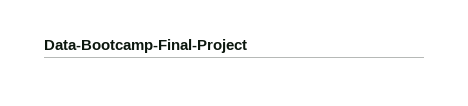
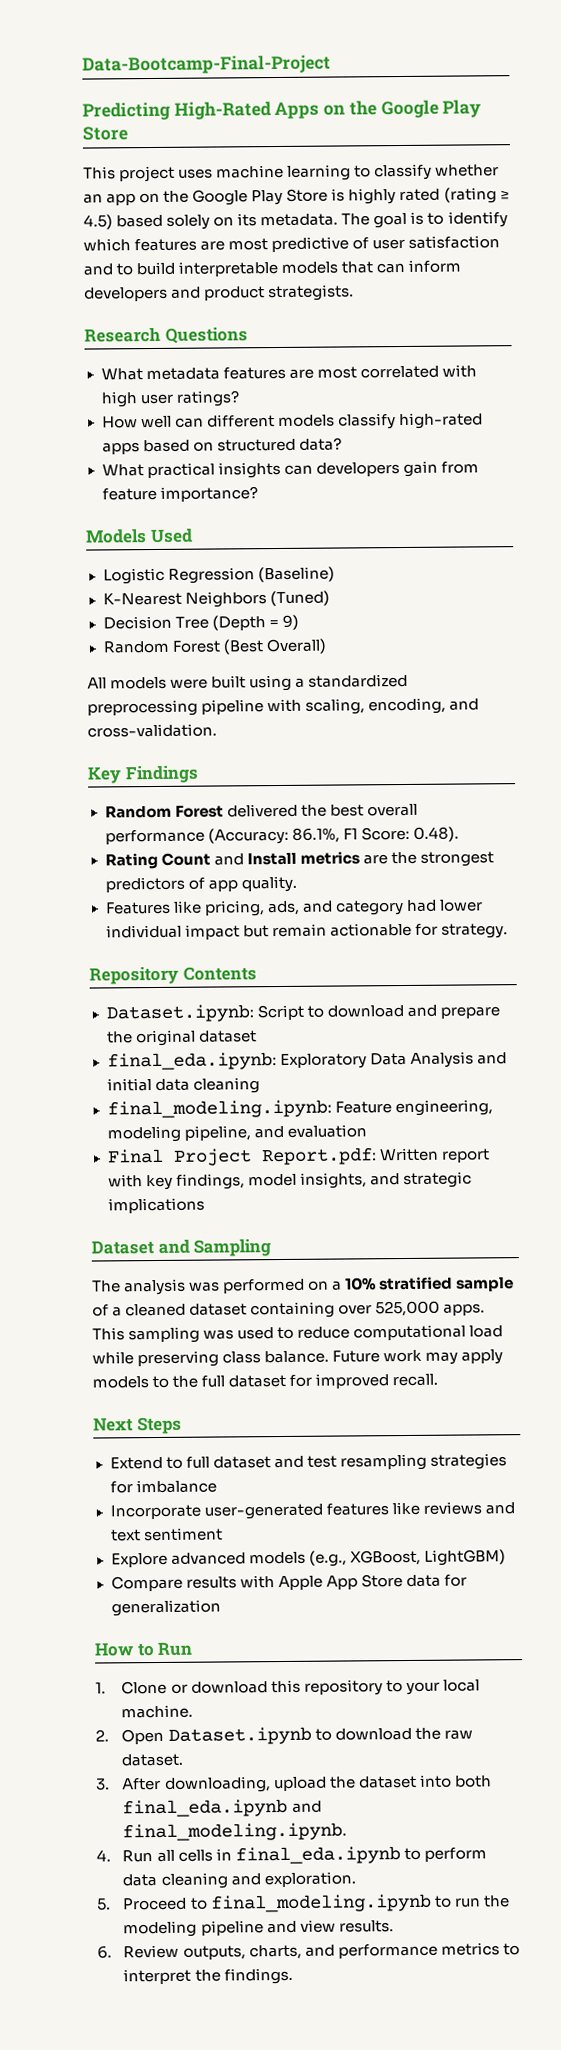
+ Predicting High-Rated Apps on the Google Play Store
+ This project uses machine learning to classify whether an app on the Google Play Store is highly rated (rating ≥ 4.5) based solely on its metadata. The goal is to identify which features are most predictive of user satisfaction and to build interpretable models that can inform developers and product strategists.
+ Research Questions
+ What metadata features are most correlated with high user ratings?
+ How well can different models classify high-rated apps based on structured data?
+ What practical insights can developers gain from feature importance?
+ Models Used
+ Logistic Regression (Baseline)
+ K-Nearest Neighbors (Tuned)
+ Decision Tree (Depth = 9)
+ Random Forest (Best Overall)
+ All models were built using a standardized preprocessing pipeline with scaling, encoding, and cross-validation.
+ Key Findings
+ Random Forest delivered the best overall performance (Accuracy: 86.1%, F1 Score: 0.48).
+ Rating Count and Install metrics are the strongest predictors of app quality.
+ Features like pricing, ads, and category had lower individual impact but remain actionable for strategy.
+ Repository Contents
+ Dataset.ipynb: Script to download and prepare the original dataset
+ final_eda.ipynb: Exploratory Data Analysis and initial data cleaning
+ final_modeling.ipynb: Feature engineering, modeling pipeline, and evaluation
+ Final Project Report.pdf: Written report with key findings, model insights, and strategic implications
+ Dataset and Sampling
+ The analysis was performed on a 10% stratified sample of a cleaned dataset containing over 525,000 apps. This sampling was used to reduce computational load while preserving class balance. Future work may apply models to the full dataset for improved recall.
+ Next Steps
+ Extend to full dataset and test resampling strategies for imbalance
+ Incorporate user-generated features like reviews and text sentiment
+ Explore advanced models (e.g., XGBoost, LightGBM)
+ Compare results with Apple App Store data for generalization
+ How to Run
+ 1. Clone or download this repository to your local machine.
+ 2. Open Dataset.ipynb to download the raw dataset.
+ 3. After downloading, upload the dataset into both final_eda.ipynb and final_modeling.ipynb.
+ 4. Run all cells in final_eda.ipynb to perform data cleaning and exploration.
+ 5. Proceed to final_modeling.ipynb to run the modeling pipeline and view results.
+ 6. Review outputs, charts, and performance metrics to interpret the findings.

